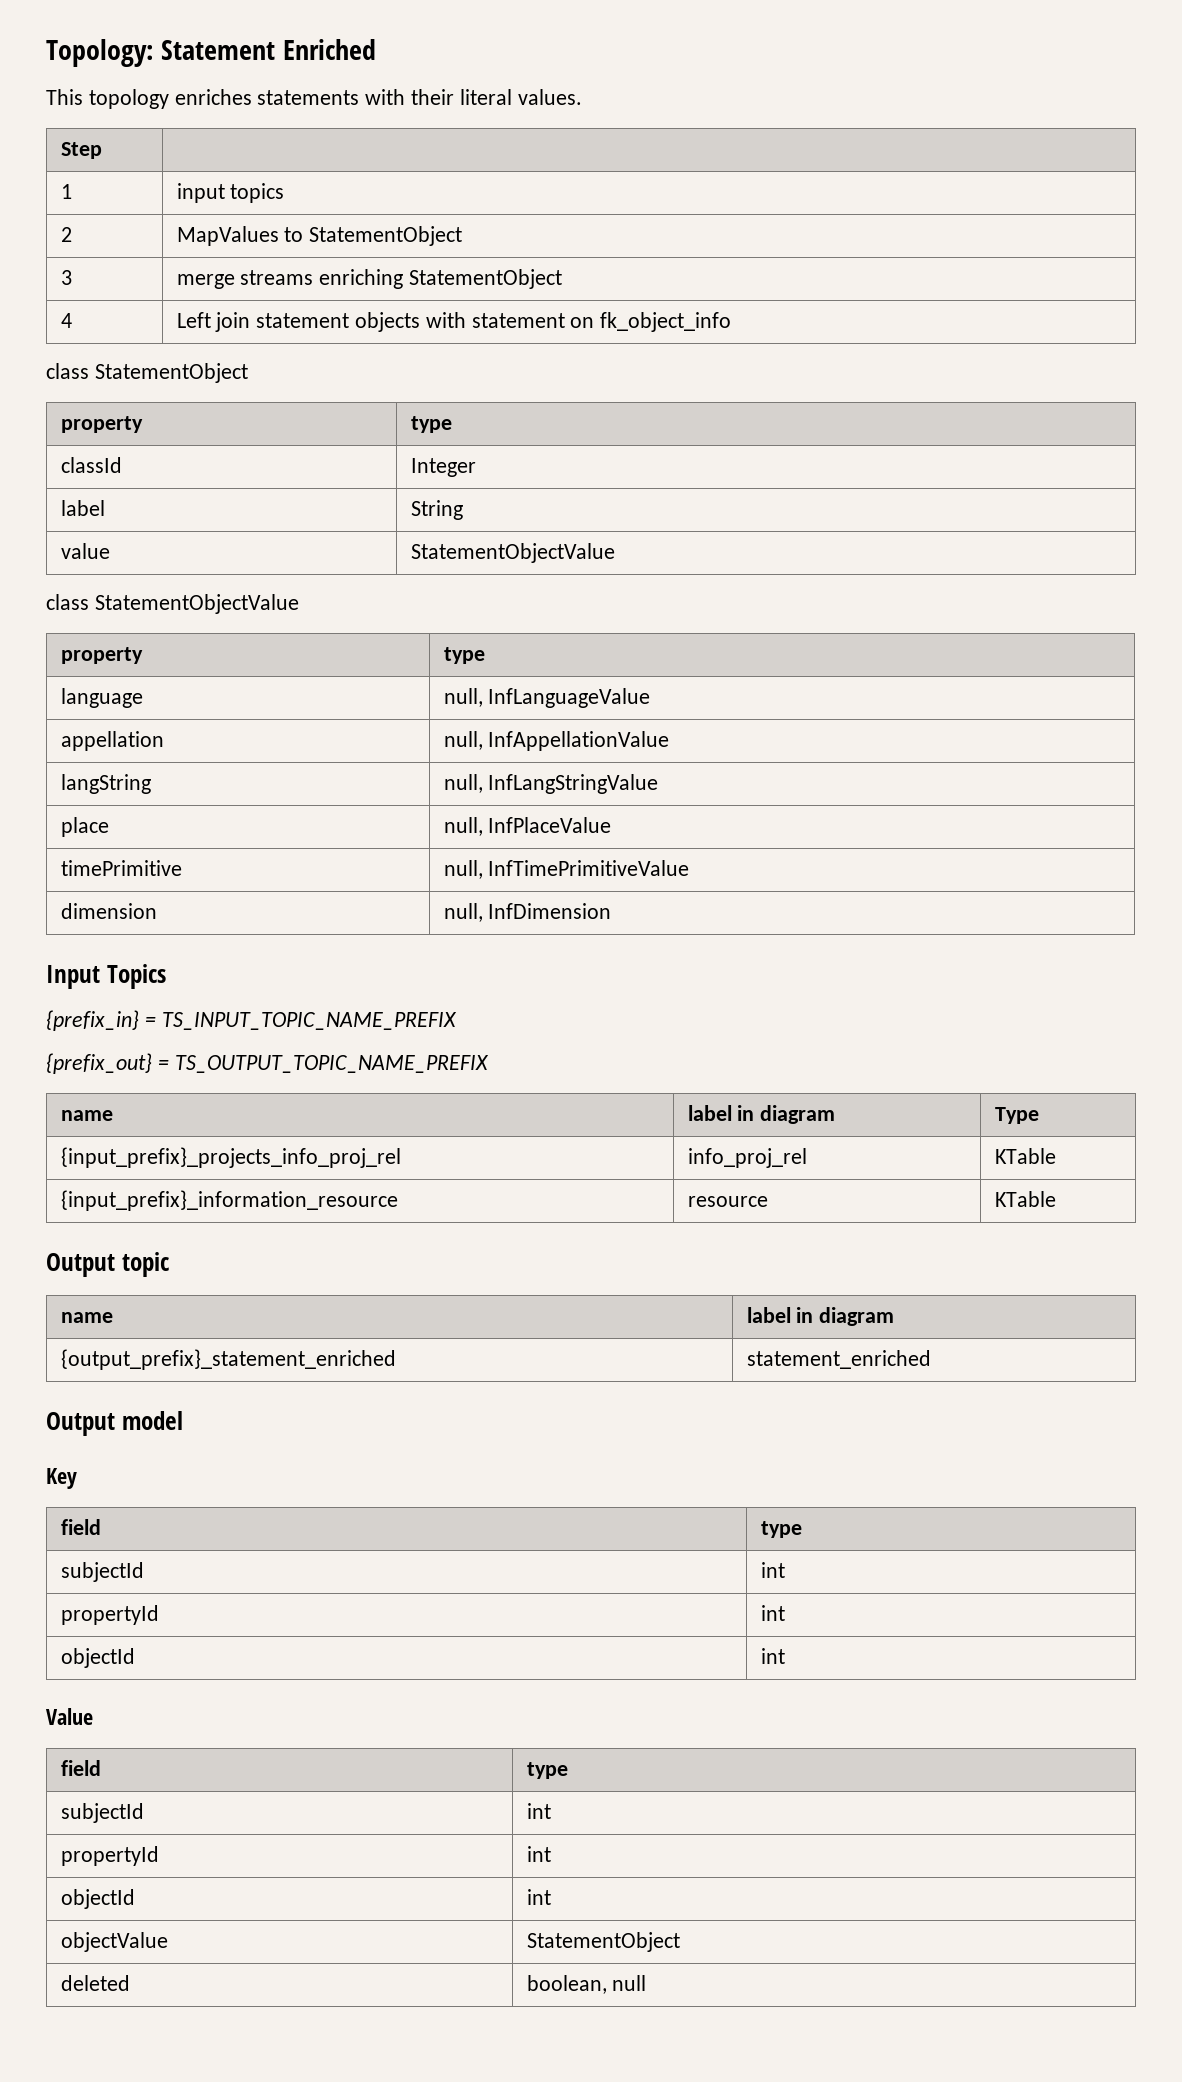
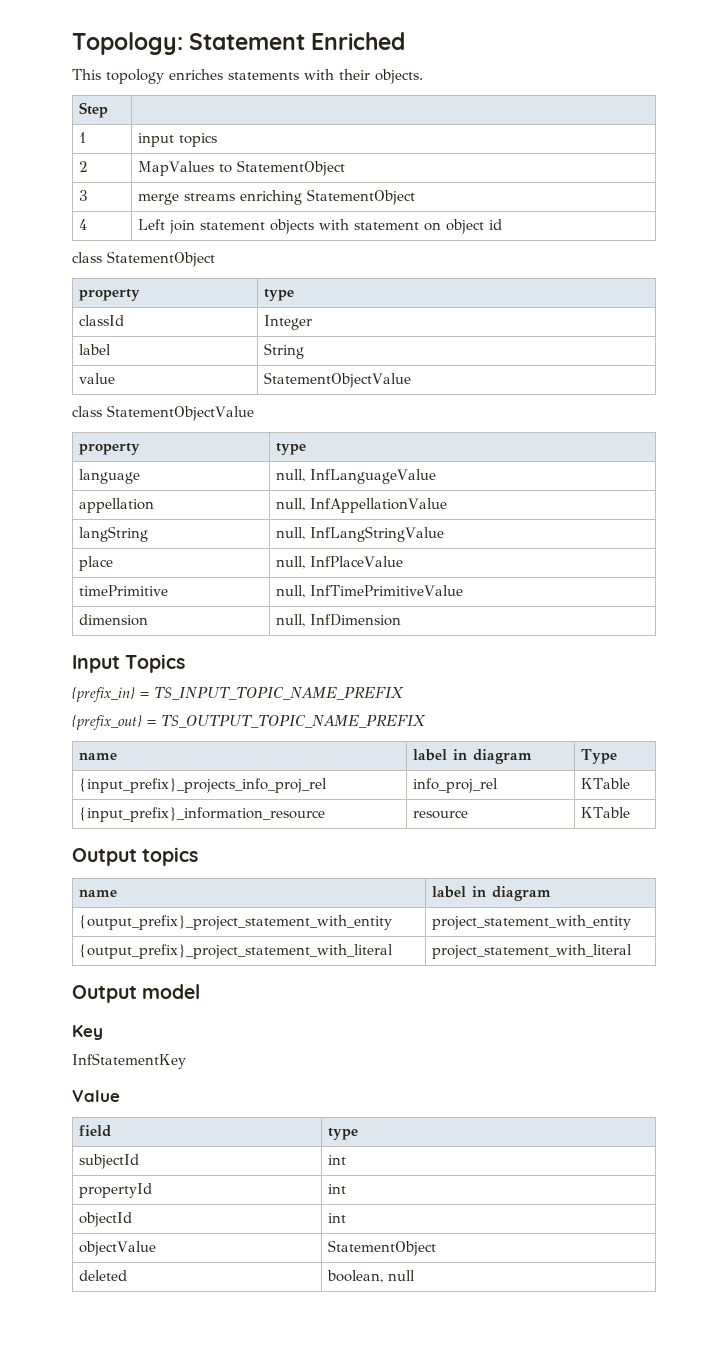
- This topology enriches statements with their literal values.
+ This topology enriches statements with their objects.
- 4 | Left join statement objects with statement on fk_object_info
+ 4 | Left join statement objects with statement on object id
- Output topic
+ Output topics
- {output_prefix}_statement_enriched | statement_enriched
+ {output_prefix}_project_statement_with_entity | project_statement_with_entity
+ {output_prefix}_project_statement_with_literal | project_statement_with_literal
  Key
- field | type
- subjectId | int
- propertyId | int
- objectId | int
+ InfStatementKey

